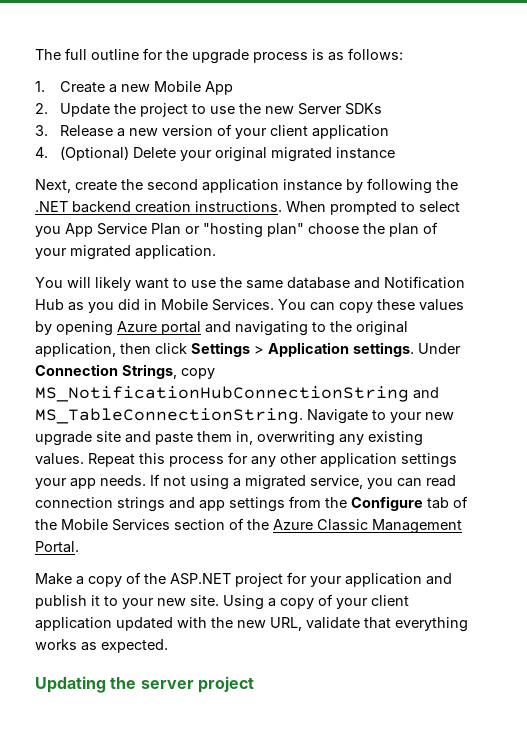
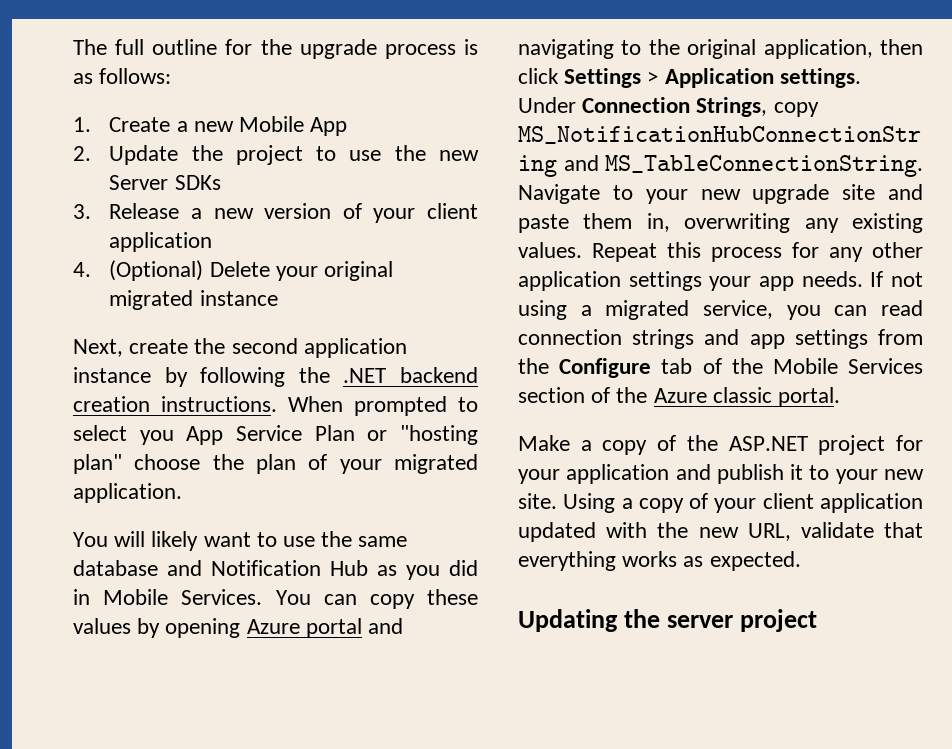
- If not using a migrated service, you can read connection strings and app settings from the Configure tab of the Mobile Services section of the Azure Classic Management Portal.
+ If not using a migrated service, you can read connection strings and app settings from the Configure tab of the Mobile Services section of the Azure classic portal.

